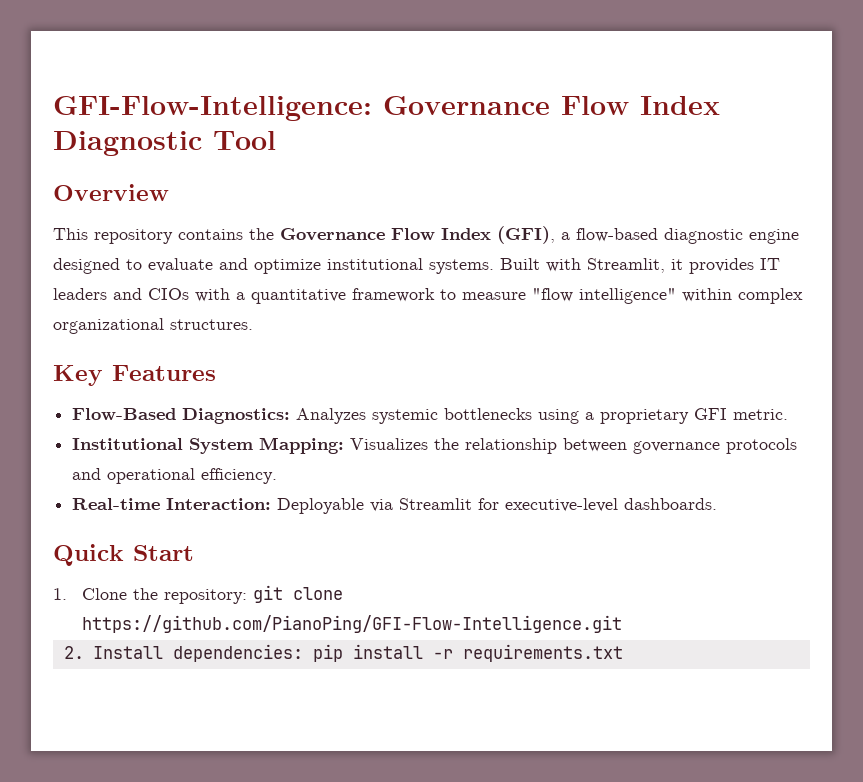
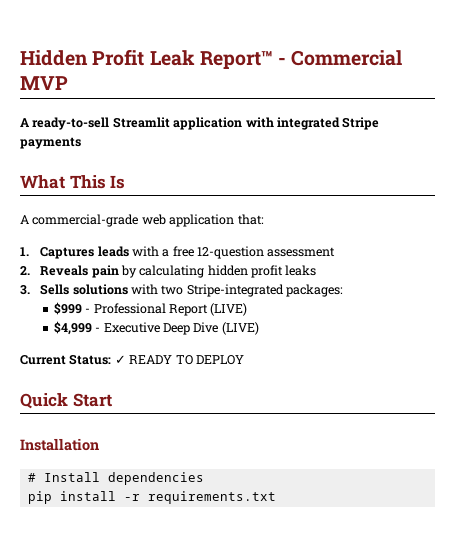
- GFI-Flow-Intelligence: Governance Flow Index Diagnostic Tool
- Overview
- This repository contains the Governance Flow Index (GFI), a flow-based diagnostic engine designed to evaluate and optimize institutional systems. Built with Streamlit, it provides IT leaders and CIOs with a quantitative framework to measure "flow intelligence" within complex organizational structures.
- Key Features
- Flow-Based Diagnostics: Analyzes systemic bottlenecks using a proprietary GFI metric.
- Institutional System Mapping: Visualizes the relationship between governance protocols and operational efficiency.
- Real-time Interaction: Deployable via Streamlit for executive-level dashboards.
+ Hidden Profit Leak Report™ - Commercial MVP
+ A ready-to-sell Streamlit application with integrated Stripe payments
+ What This Is
+ A commercial-grade web application that:
+ 1. Captures leads with a free 12-question assessment
+ 2. Reveals pain by calculating hidden profit leaks
+ 3. Sells solutions with two Stripe-integrated packages:
+ $999 - Professional Report (LIVE)
+ $4,999 - Executive Deep Dive (LIVE)
+ Current Status: ✓ READY TO DEPLOY
  Quick Start
- 1. Clone the repository: git clone https://github.com/PianoPing/GFI-Flow-Intelligence.git
- 2. Install dependencies: pip install -r requirements.txt
+ Installation
+ # Install dependencies
+ pip install -r requirements.txt

